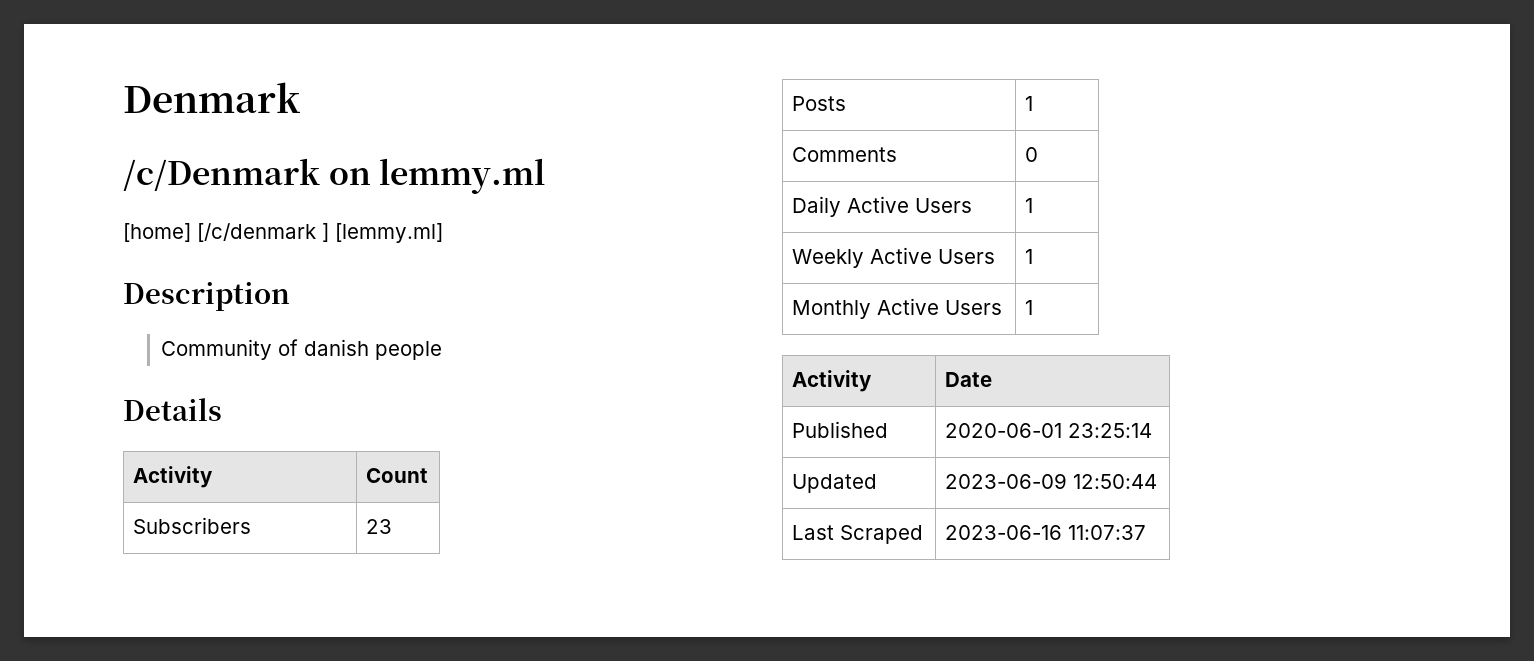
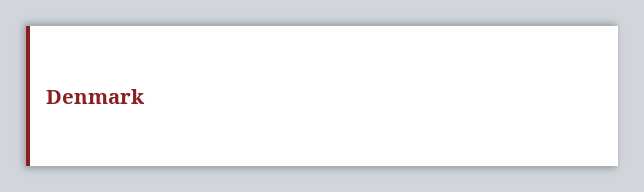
- /c/Denmark on lemmy.ml
- [home] [/c/denmark ] [lemmy.ml]
- Description
- Community of danish people
- Details
- Activity | Count
- Subscribers | 23
- Posts | 1
- Comments | 0
- Daily Active Users | 1
- Weekly Active Users | 1
- Monthly Active Users | 1
- Activity | Date
- Published | 2020-06-01 23:25:14
- Updated | 2023-06-09 12:50:44
- Last Scraped | 2023-06-16 11:07:37

